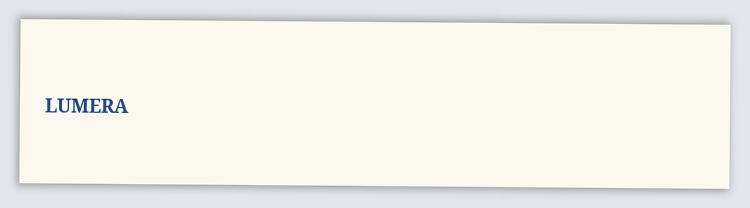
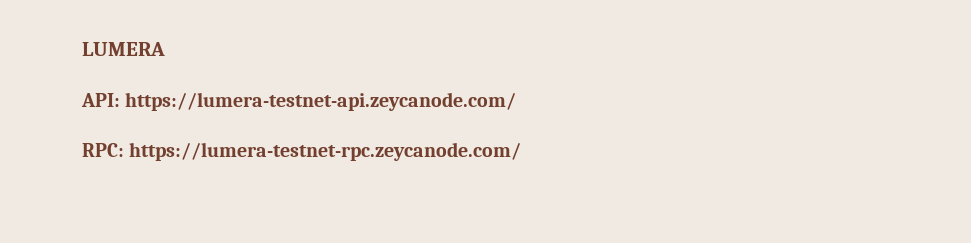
+ API: https://lumera-testnet-api.zeycanode.com/
+ RPC: https://lumera-testnet-rpc.zeycanode.com/

